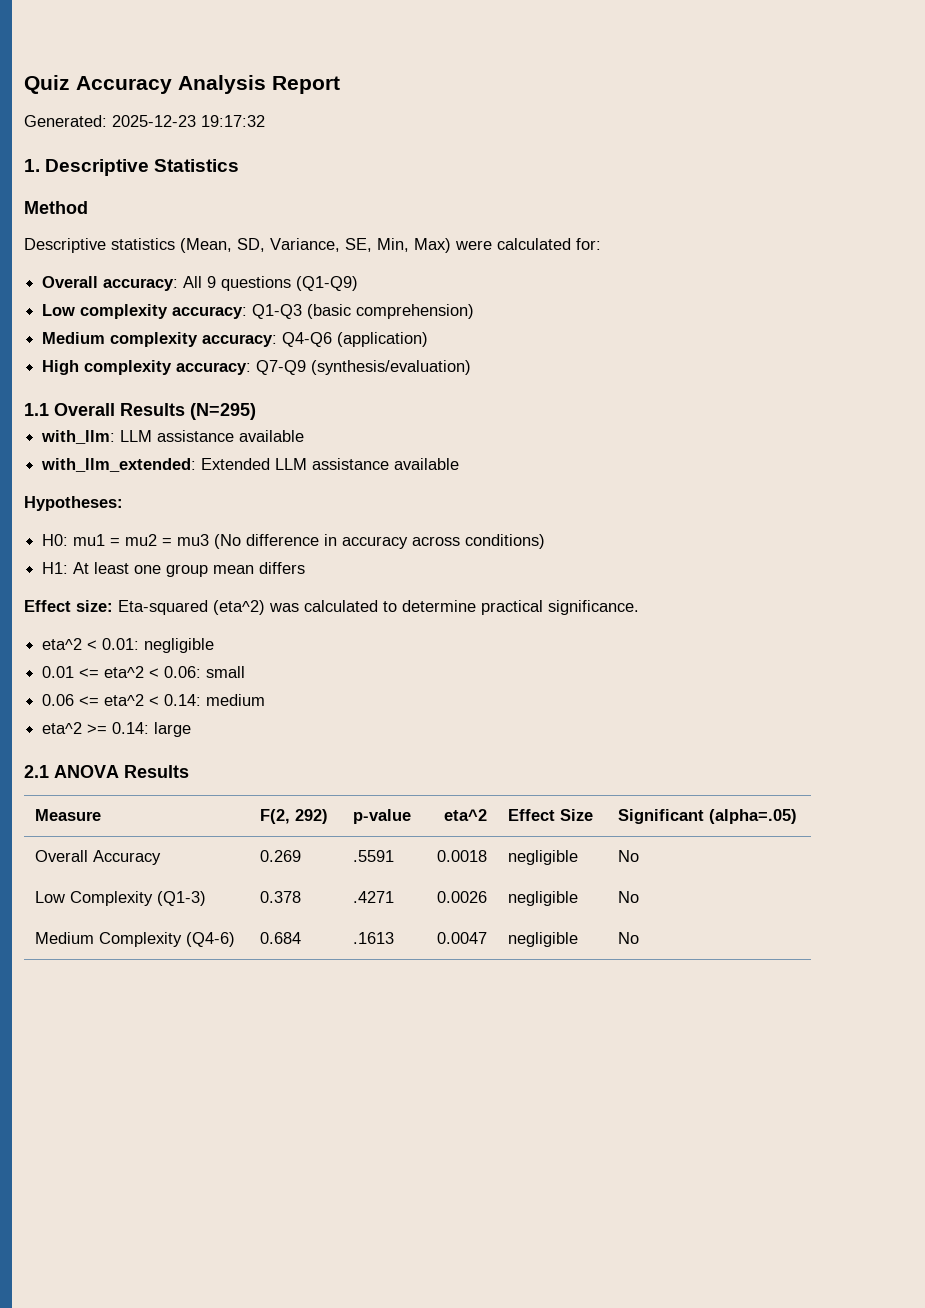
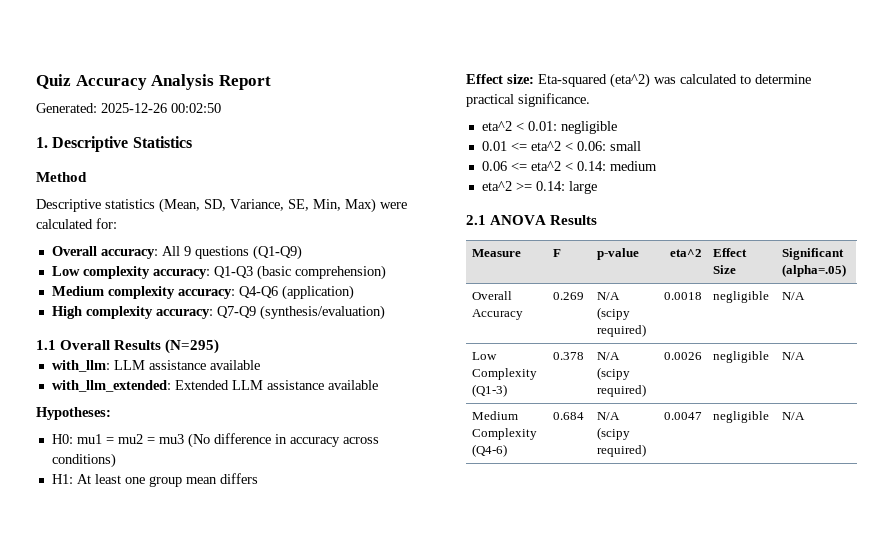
- Generated: 2025-12-23 19:17:32
+ Generated: 2025-12-26 00:02:50
- Measure | F(2, 292) | p-value | eta^2 | Effect Size | Significant (alpha=.05)
+ Measure | F | p-value | eta^2 | Effect Size | Significant (alpha=.05)
- Overall Accuracy | 0.269 | .5591 | 0.0018 | negligible | No
+ Overall Accuracy | 0.269 | N/A (scipy required) | 0.0018 | negligible | N/A
- Low Complexity (Q1-3) | 0.378 | .4271 | 0.0026 | negligible | No
+ Low Complexity (Q1-3) | 0.378 | N/A (scipy required) | 0.0026 | negligible | N/A
- Medium Complexity (Q4-6) | 0.684 | .1613 | 0.0047 | negligible | No
+ Medium Complexity (Q4-6) | 0.684 | N/A (scipy required) | 0.0047 | negligible | N/A

